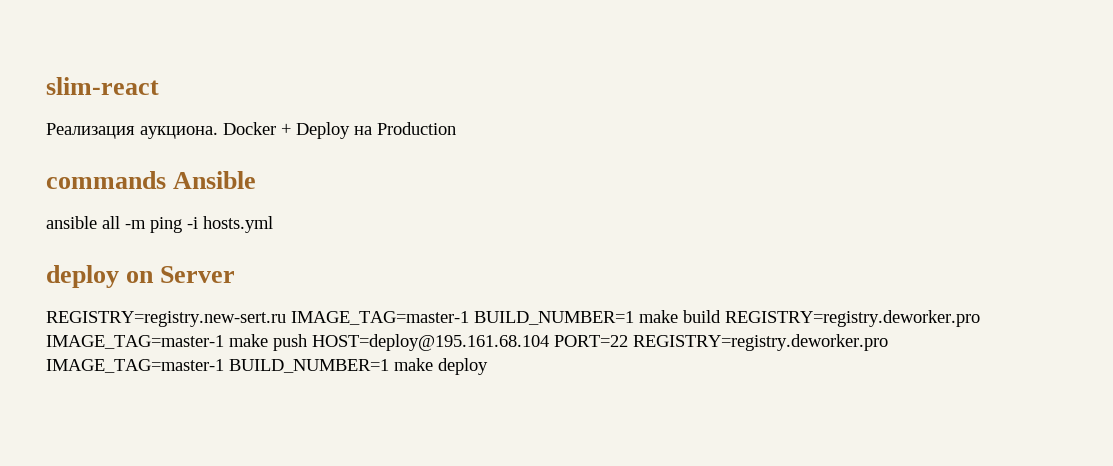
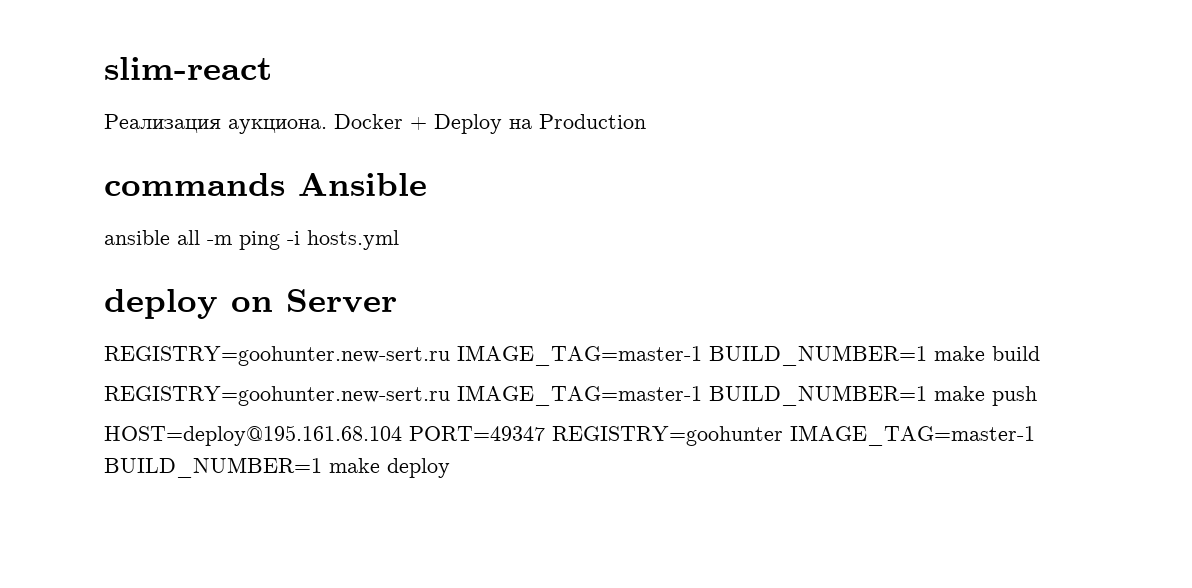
- REGISTRY=registry.new-sert.ru IMAGE_TAG=master-1 BUILD_NUMBER=1 make build REGISTRY=registry.deworker.pro IMAGE_TAG=master-1 make push HOST=deploy@195.161.68.104 PORT=22 REGISTRY=registry.deworker.pro IMAGE_TAG=master-1 BUILD_NUMBER=1 make deploy
+ REGISTRY=goohunter.new-sert.ru IMAGE_TAG=master-1 BUILD_NUMBER=1 make build
+ REGISTRY=goohunter.new-sert.ru IMAGE_TAG=master-1 BUILD_NUMBER=1 make push
+ HOST=deploy@195.161.68.104 PORT=49347 REGISTRY=goohunter IMAGE_TAG=master-1 BUILD_NUMBER=1 make deploy

